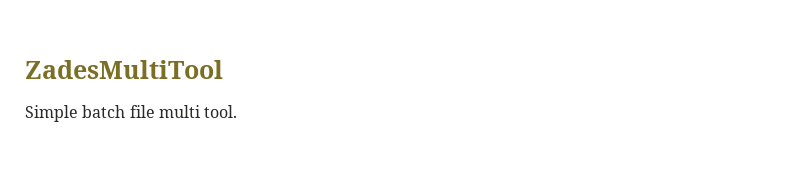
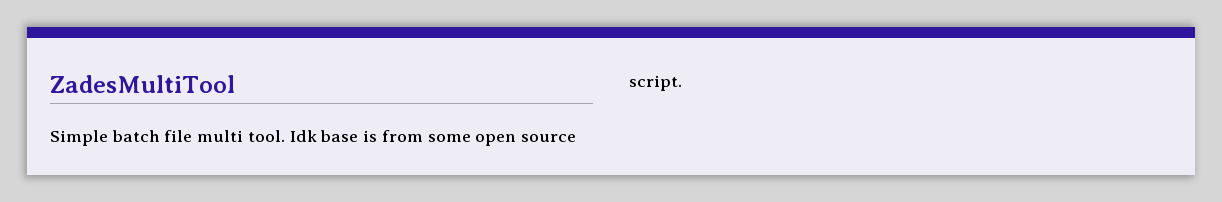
+ Idk base is from some open source script.

